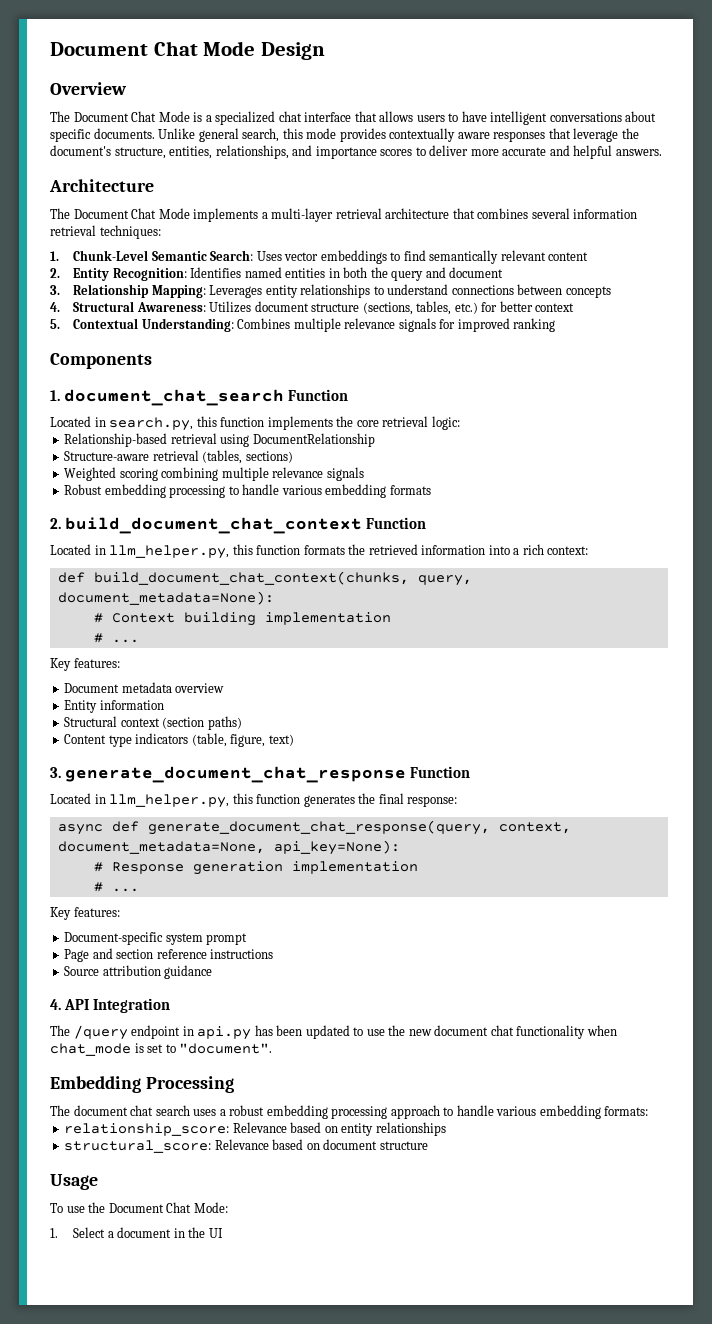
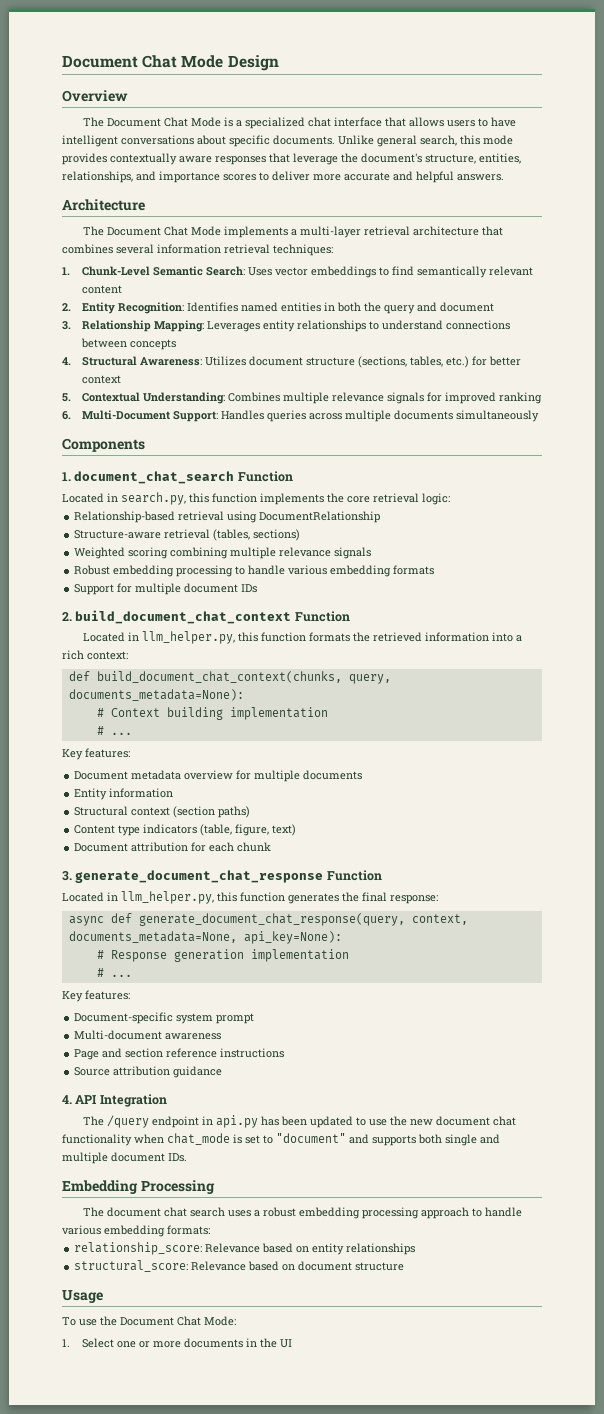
+ 6. Multi-Document Support: Handles queries across multiple documents simultaneously
+ Support for multiple document IDs
- def build_document_chat_context(chunks, query, document_metadata=None):
+ def build_document_chat_context(chunks, query, documents_metadata=None):
- Document metadata overview
+ Document metadata overview for multiple documents
+ Document attribution for each chunk
- async def generate_document_chat_response(query, context, document_metadata=None, api_key=None):
+ async def generate_document_chat_response(query, context, documents_metadata=None, api_key=None):
+ Multi-document awareness
- The /query endpoint in api.py has been updated to use the new document chat functionality when chat_mode is set to "document".
+ The /query endpoint in api.py has been updated to use the new document chat functionality when chat_mode is set to "document" and supports both single and multiple document IDs.
- 1. Select a document in the UI
+ 1. Select one or more documents in the UI

